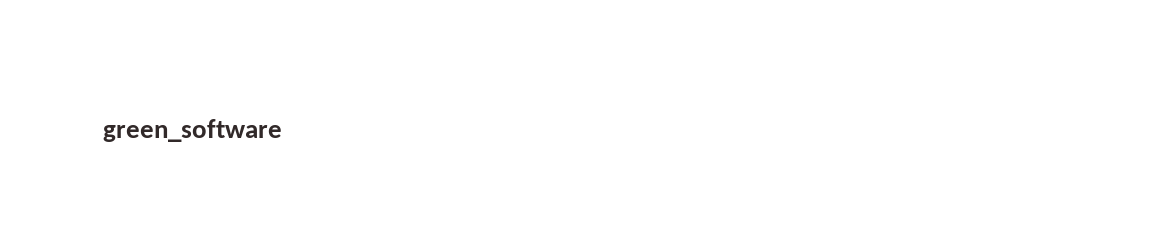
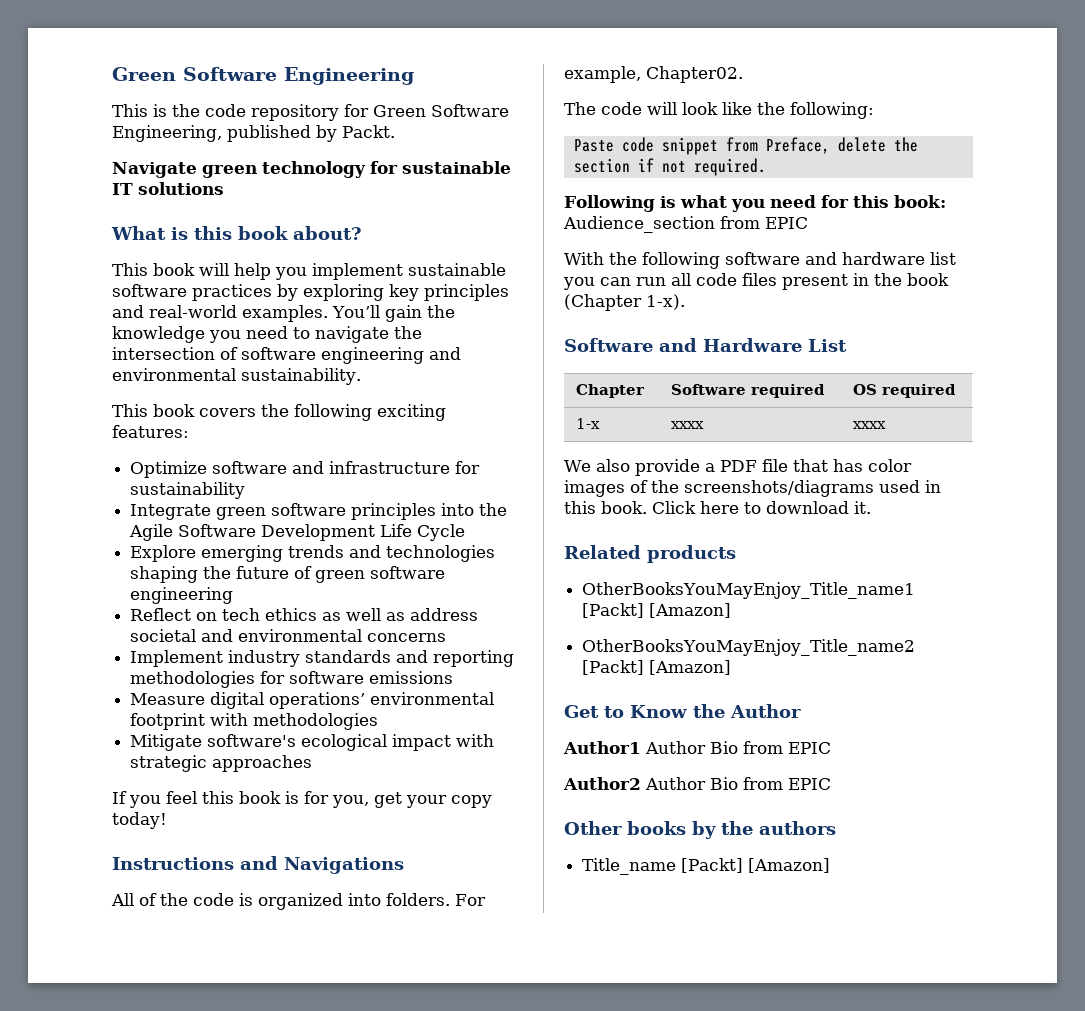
- green_software
+ Green Software Engineering
+ This is the code repository for Green Software Engineering, published by Packt.
+ Navigate green technology for sustainable IT solutions
+ What is this book about?
+ This book will help you implement sustainable software practices by exploring key principles and real-world examples. You’ll gain the knowledge you need to navigate the intersection of software engineering and environmental sustainability.
+ This book covers the following exciting features:
+ Optimize software and infrastructure for sustainability
+ Integrate green software principles into the Agile Software Development Life Cycle
+ Explore emerging trends and technologies shaping the future of green software engineering
+ Reflect on tech ethics as well as address societal and environmental concerns
+ Implement industry standards and reporting methodologies for software emissions
+ Measure digital operations’ environmental footprint with methodologies
+ Mitigate software's ecological impact with strategic approaches
+ If you feel this book is for you, get your copy today!
+ Instructions and Navigations
+ All of the code is organized into folders. For example, Chapter02.
+ The code will look like the following:
+ Paste code snippet from Preface, delete the section if not required.
+ Following is what you need for this book: Audience_section from EPIC
+ With the following software and hardware list you can run all code files present in the book (Chapter 1-x).
+ Software and Hardware List
+ Chapter | Software required | OS required
+ 1-x | xxxx | xxxx
+ We also provide a PDF file that has color images of the screenshots/diagrams used in this book. Click here to download it.
+ Related products
+ OtherBooksYouMayEnjoy_Title_name1 [Packt] [Amazon]
+ OtherBooksYouMayEnjoy_Title_name2 [Packt] [Amazon]
+ Get to Know the Author
+ Author1 Author Bio from EPIC
+ Author2 Author Bio from EPIC
+ Other books by the authors
+ Title_name [Packt] [Amazon]

